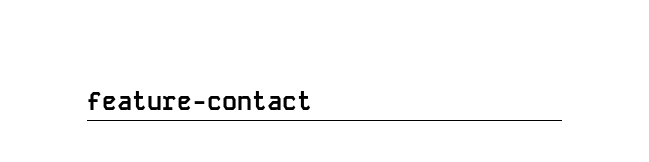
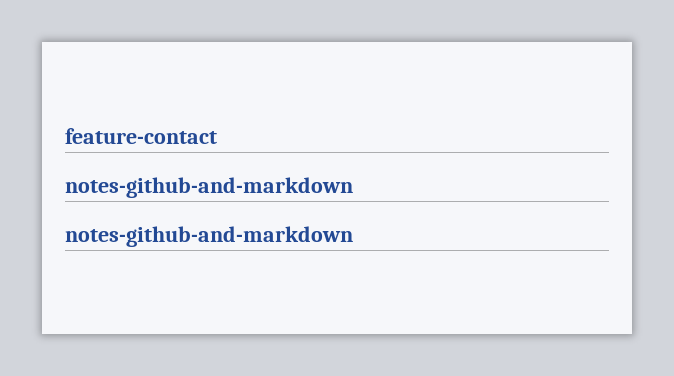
  feature-contact
+ notes-github-and-markdown
+ notes-github-and-markdown

